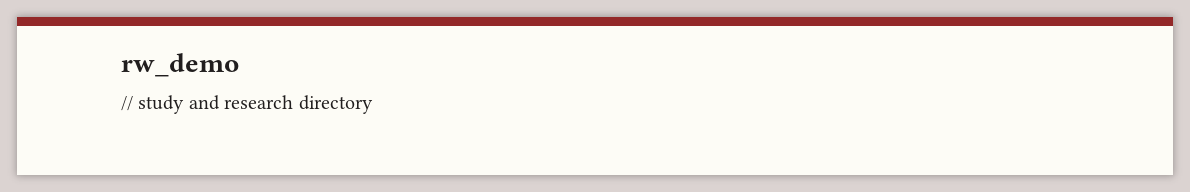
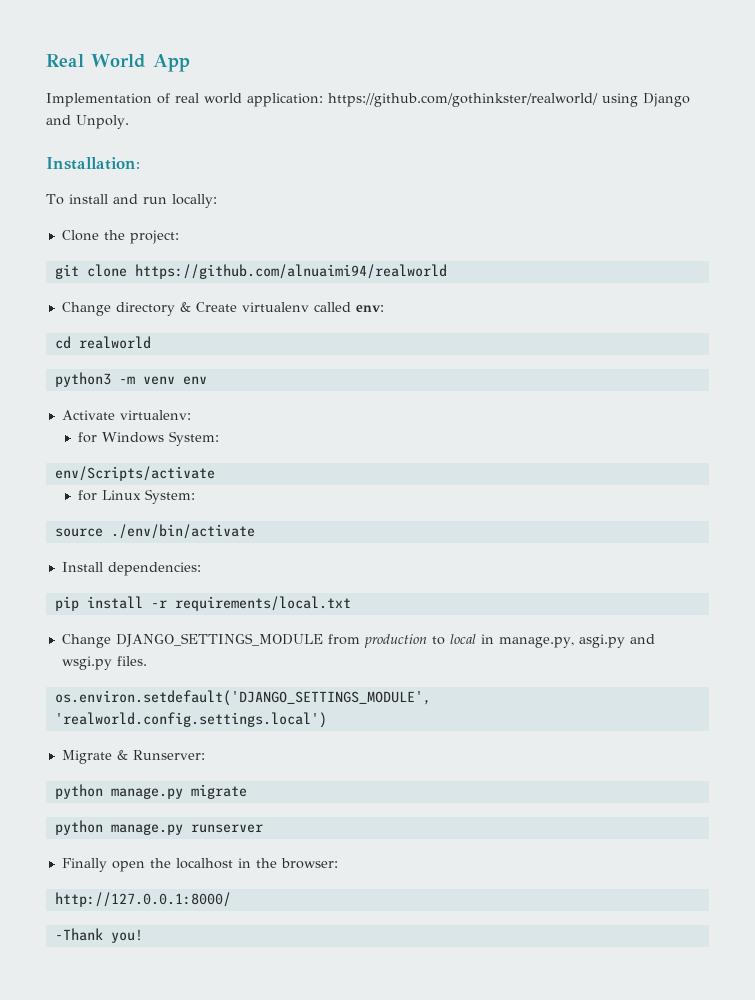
- rw_demo
- // study and research directory
+ Real World App
+ Implementation of real world application: https://github.com/gothinkster/realworld/ using Django and Unpoly.
+ Installation:
+ To install and run locally:
+ Clone the project:
+ git clone https://github.com/alnuaimi94/realworld
+ Change directory & Create virtualenv called env:
+ cd realworld
+ python3 -m venv env
+ Activate virtualenv:
+ for Windows System:
+ env/Scripts/activate
+ for Linux System:
+ source ./env/bin/activate
+ Install dependencies:
+ pip install -r requirements/local.txt
+ Change DJANGO_SETTINGS_MODULE from production to local in manage.py, asgi.py and wsgi.py files.
+ os.environ.setdefault('DJANGO_SETTINGS_MODULE', 'realworld.config.settings.local')
+ Migrate & Runserver:
+ python manage.py migrate
+ python manage.py runserver
+ Finally open the localhost in the browser:
+ http://127.0.0.1:8000/
+ -Thank you!

